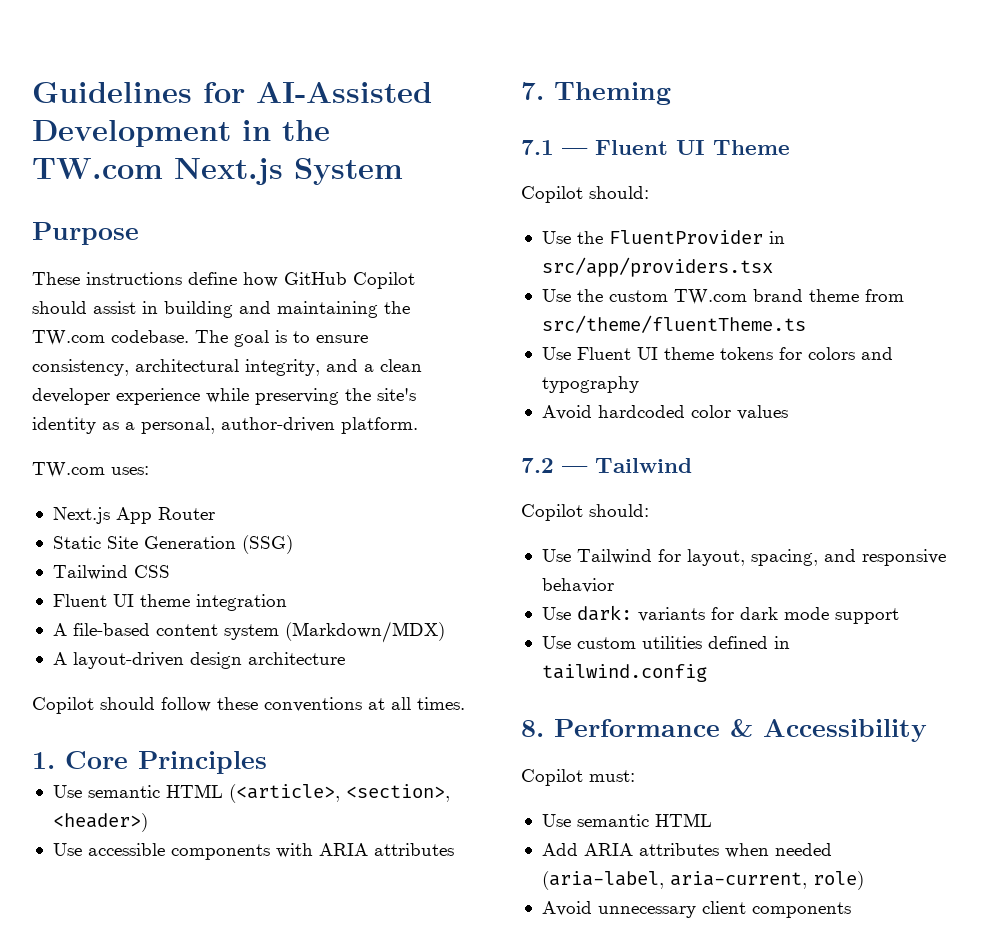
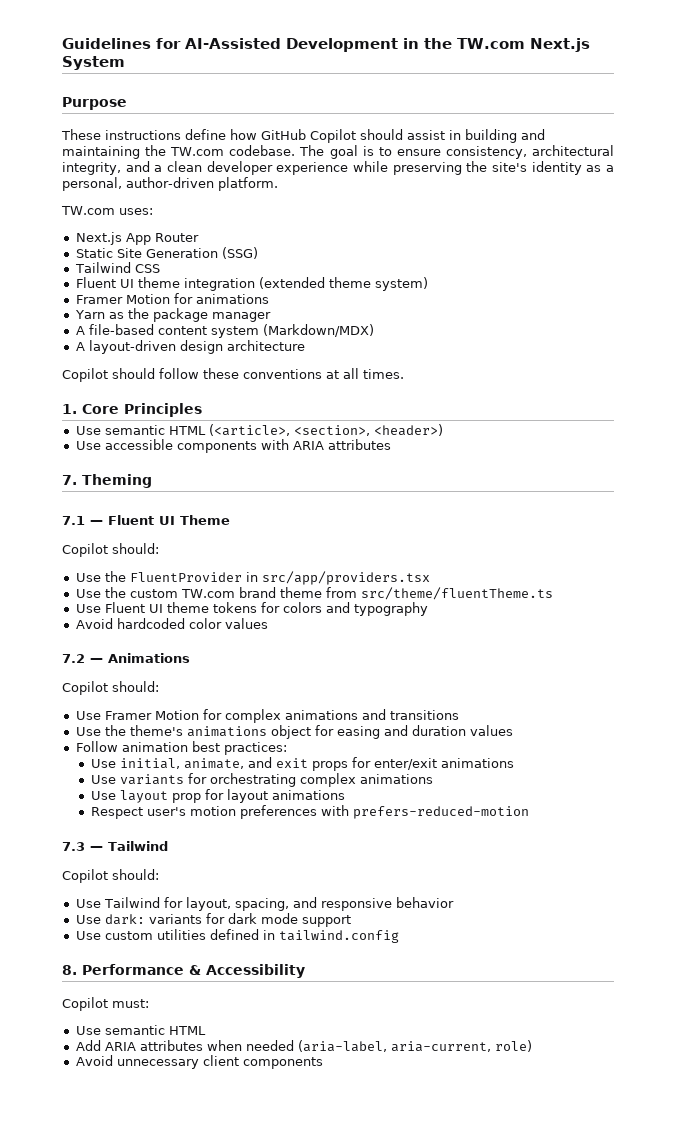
- Fluent UI theme integration
+ Fluent UI theme integration (extended theme system)
+ Framer Motion for animations
+ Yarn as the package manager
- 7.2 — Tailwind
+ 7.2 — Animations
+ Copilot should:
+ Use Framer Motion for complex animations and transitions
+ Use the theme's animations object for easing and duration values
+ Follow animation best practices:
+ Use initial, animate, and exit props for enter/exit animations
+ Use variants for orchestrating complex animations
+ Use layout prop for layout animations
+ Respect user's motion preferences with prefers-reduced-motion
+ 7.3 — Tailwind

